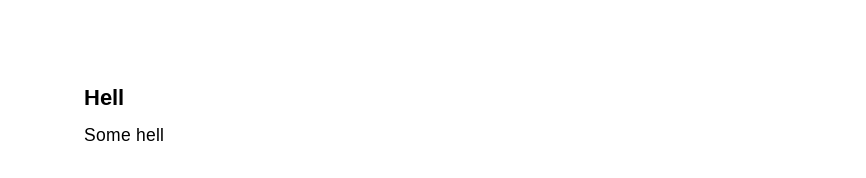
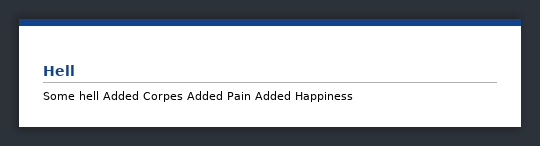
- Some hell
+ Some hell Added Corpes Added Pain Added Happiness

